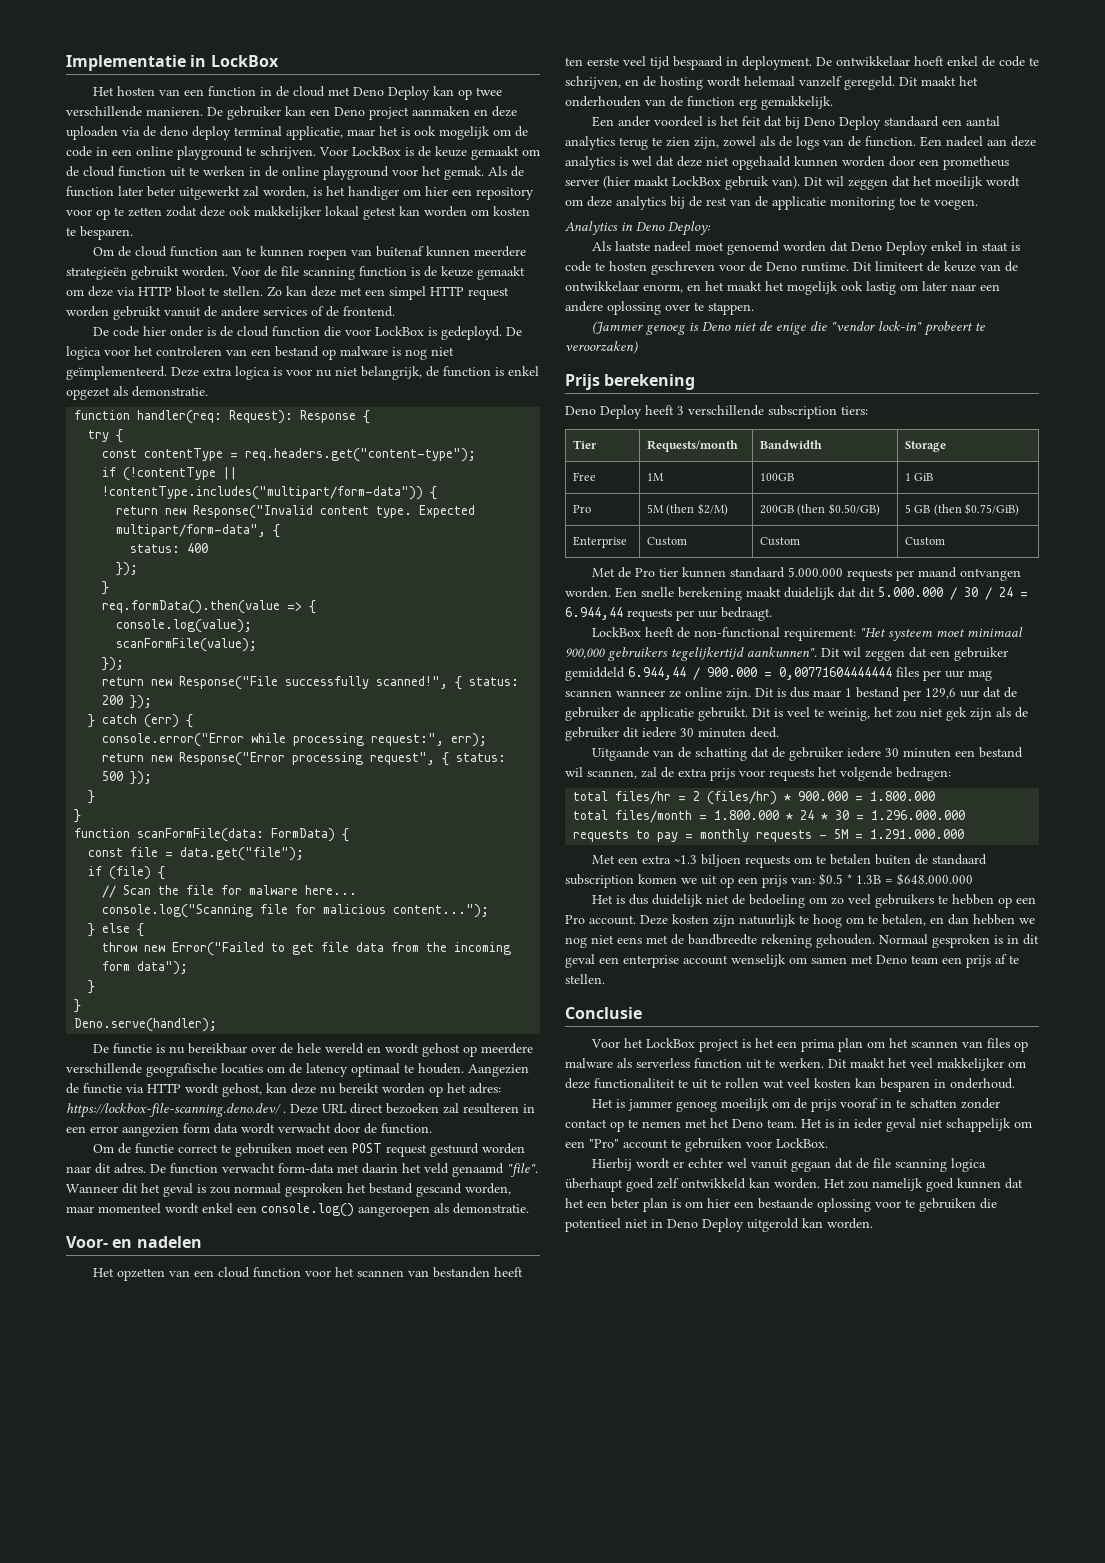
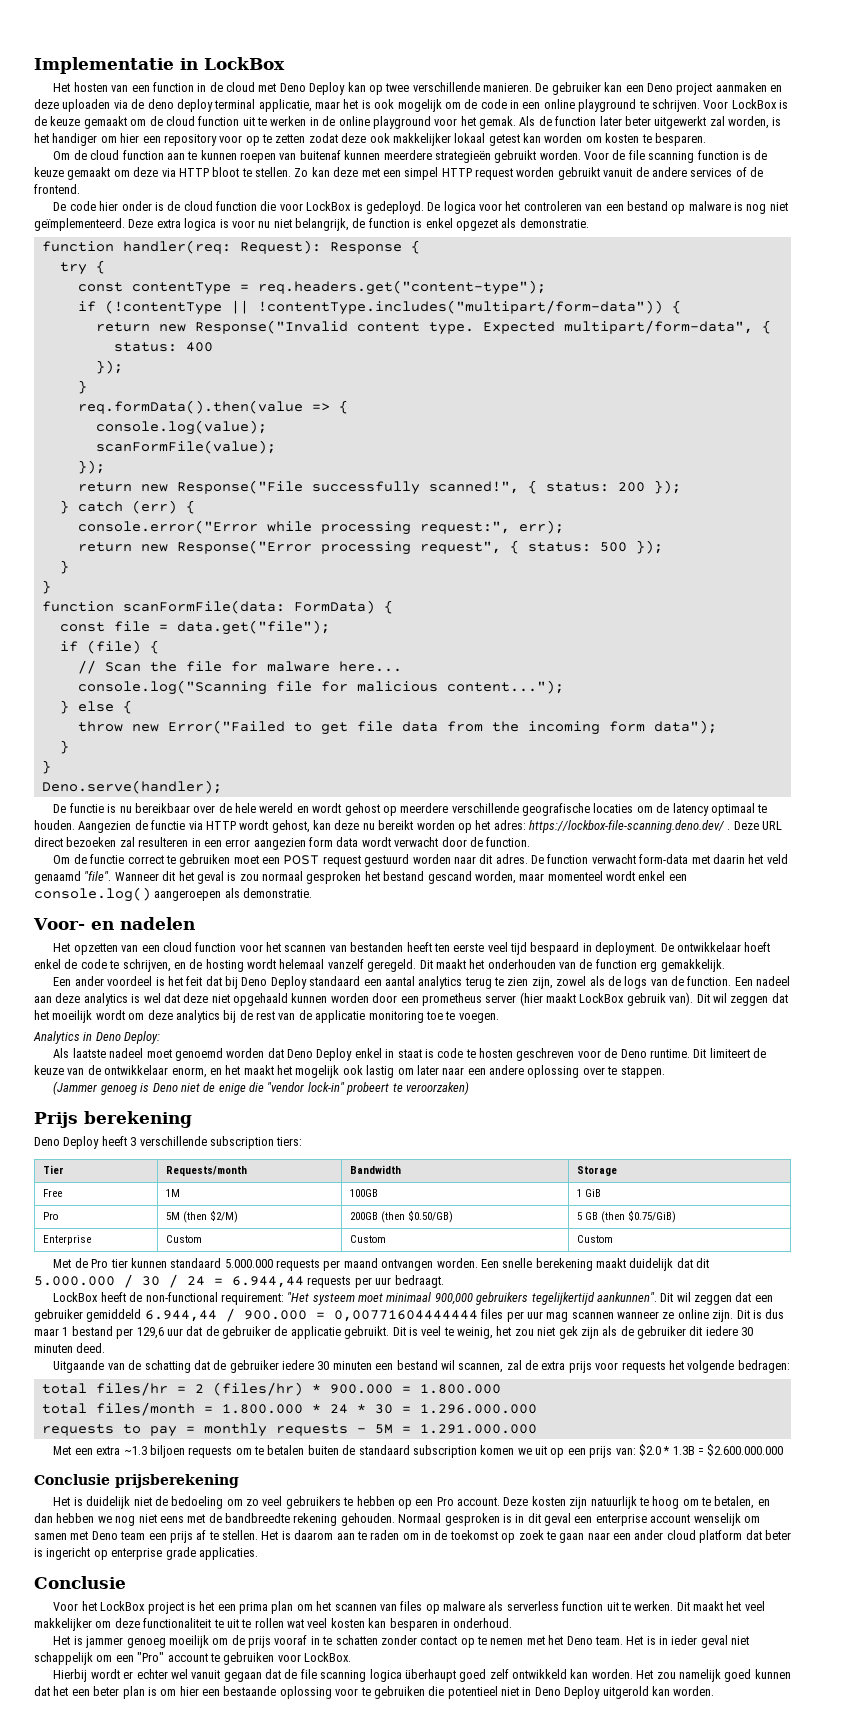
- Met een extra ~1.3 biljoen requests om te betalen buiten de standaard subscription komen we uit op een prijs van: $0.5 * 1.3B = $648.000.000
- Het is dus duidelijk niet de bedoeling om zo veel gebruikers te hebben op een Pro account.
+ Met een extra ~1.3 biljoen requests om te betalen buiten de standaard subscription komen we uit op een prijs van: $2.0 * 1.3B = $2.600.000.000
+ Conclusie prijsberekening
+ Het is duidelijk niet de bedoeling om zo veel gebruikers te hebben op een Pro account.
+ Het is daarom aan te raden om in de toekomst op zoek te gaan naar een ander cloud platform dat beter is ingericht op enterprise grade applicaties.

